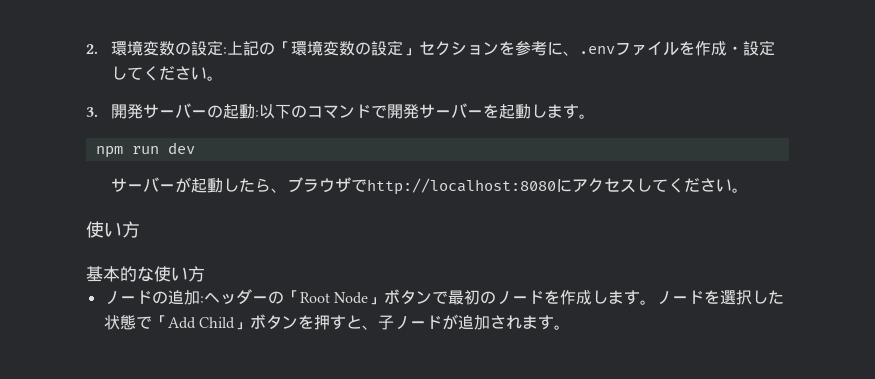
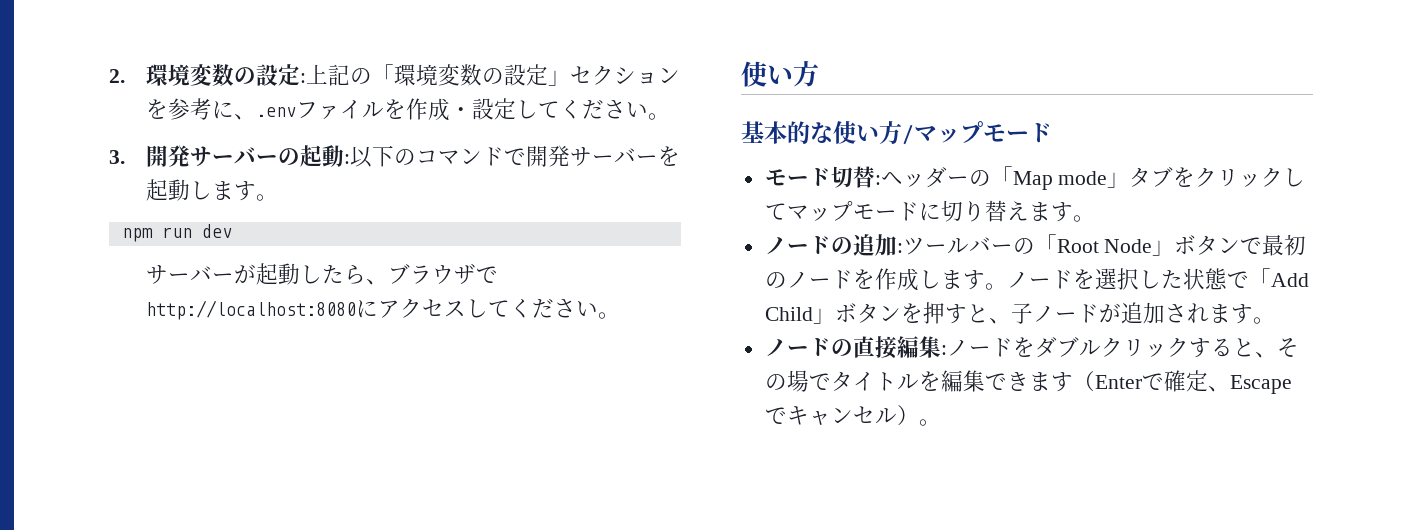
- 基本的な使い方
+ 基本的な使い方/マップモード
+ モード切替:ヘッダーの「Map mode」タブをクリックしてマップモードに切り替えます。
- ノードの追加:ヘッダーの「Root Node」ボタンで最初のノードを作成します。
+ ノードの追加:ツールバーの「Root Node」ボタンで最初のノードを作成します。
+ ノードの直接編集:ノードをダブルクリックすると、その場でタイトルを編集できます（Enterで確定、Escapeでキャンセル）。

